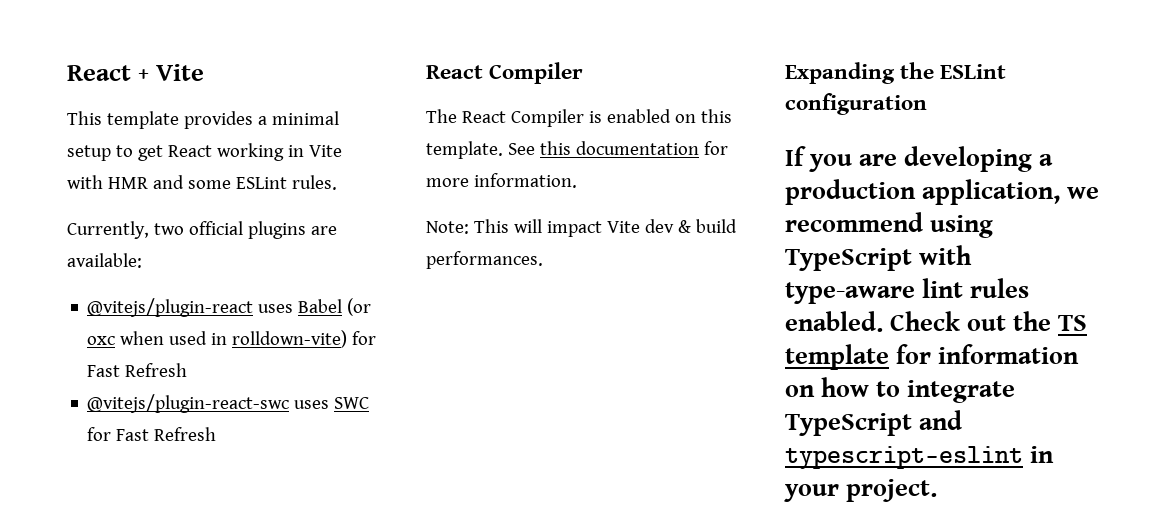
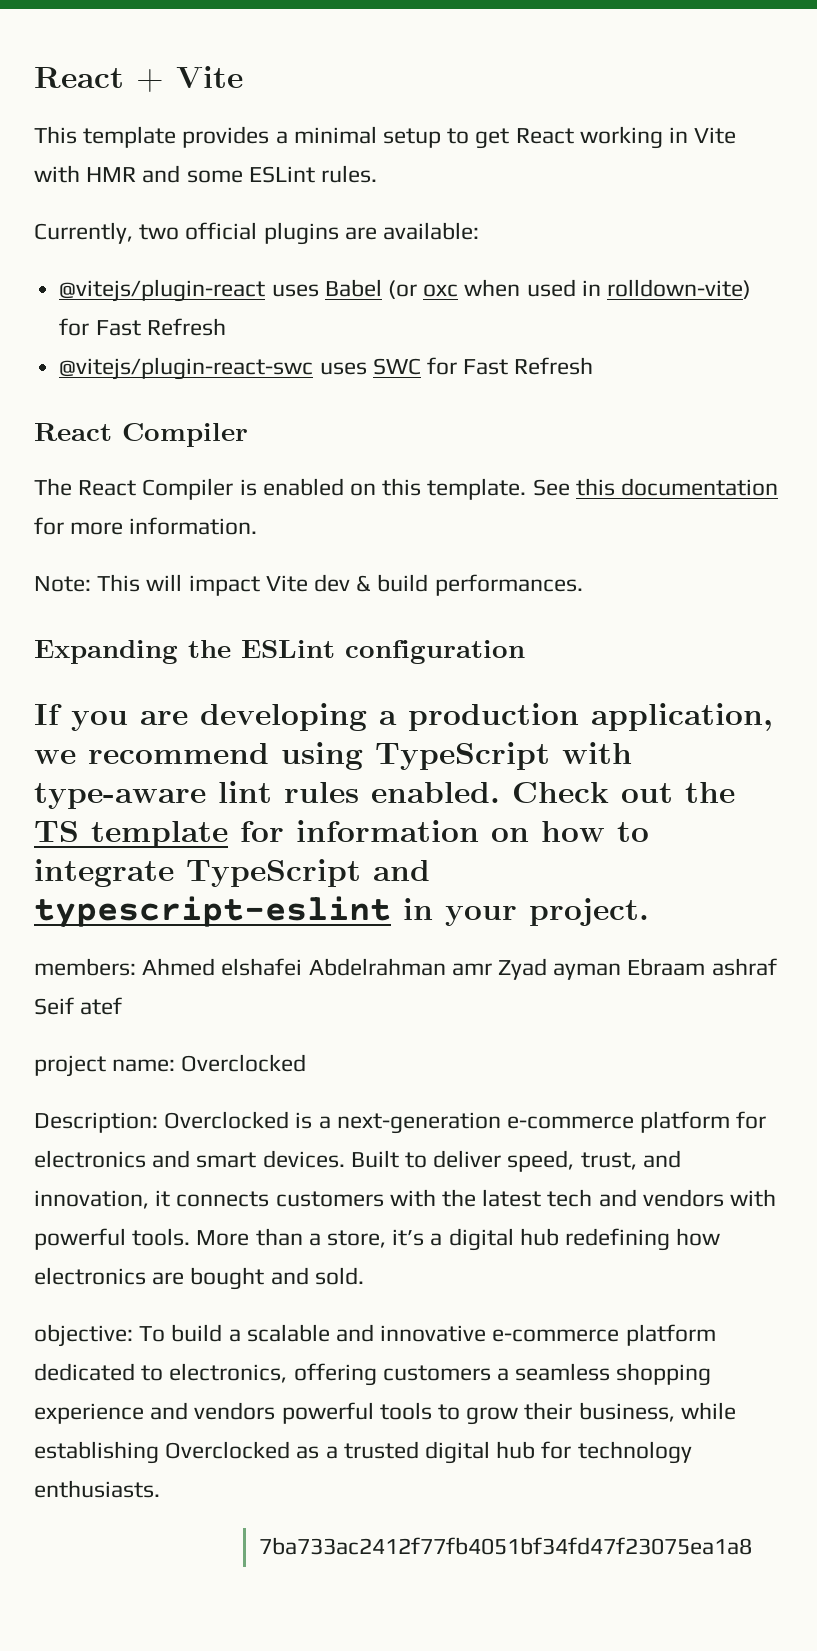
+ members: Ahmed elshafei Abdelrahman amr Zyad ayman Ebraam ashraf Seif atef
+ project name: Overclocked
+ Description: Overclocked is a next-generation e-commerce platform for electronics and smart devices. Built to deliver speed, trust, and innovation, it connects customers with the latest tech and vendors with powerful tools. More than a store, it’s a digital hub redefining how electronics are bought and sold.
+ objective: To build a scalable and innovative e-commerce platform dedicated to electronics, offering customers a seamless shopping experience and vendors powerful tools to grow their business, while establishing Overclocked as a trusted digital hub for technology enthusiasts.
+ 7ba733ac2412f77fb4051bf34fd47f23075ea1a8

